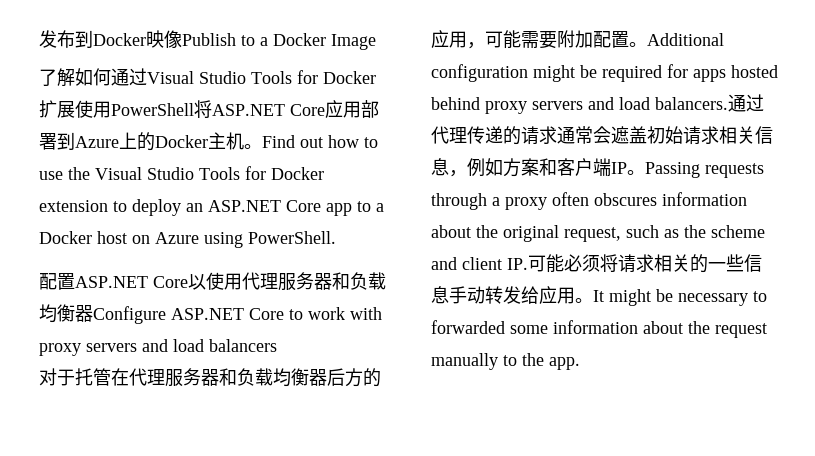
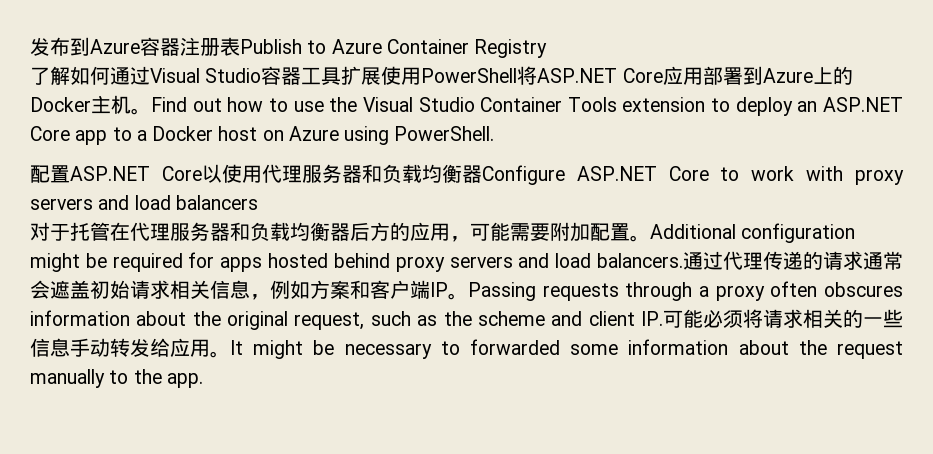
- 发布到Docker映像Publish to a Docker Image
+ 发布到Azure容器注册表Publish to Azure Container Registry
- 了解如何通过Visual Studio Tools for Docker扩展使用PowerShell将ASP.NET Core应用部署到Azure上的Docker主机。
+ 了解如何通过Visual Studio容器工具扩展使用PowerShell将ASP.NET Core应用部署到Azure上的Docker主机。
- Find out how to use the Visual Studio Tools for Docker extension to deploy an ASP.NET Core app to a Docker host on Azure using PowerShell.
+ Find out how to use the Visual Studio Container Tools extension to deploy an ASP.NET Core app to a Docker host on Azure using PowerShell.

